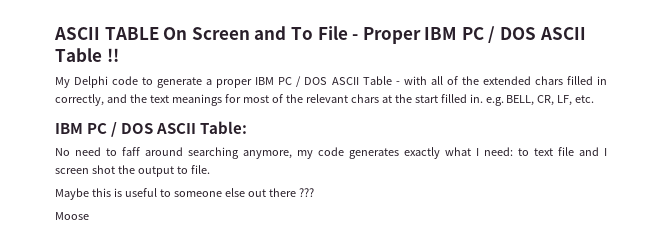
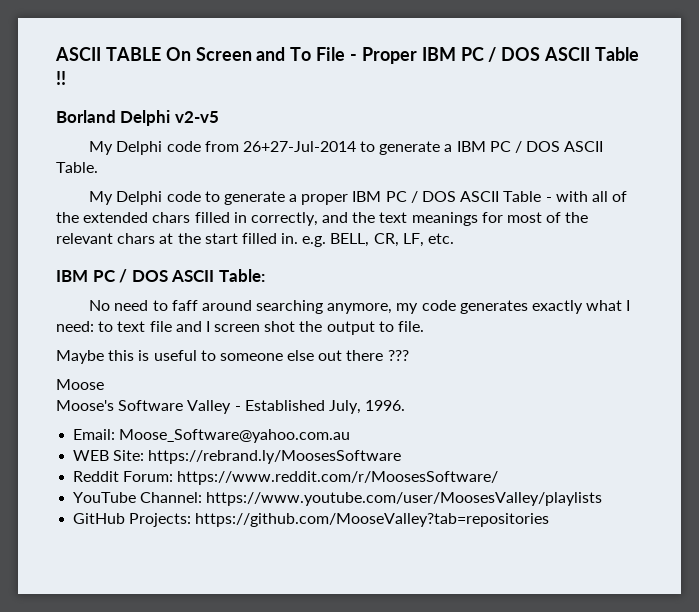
+ Borland Delphi v2-v5
+ My Delphi code from 26+27-Jul-2014 to generate a IBM PC / DOS ASCII Table.
+ Moose's Software Valley - Established July, 1996.
+ Email: Moose_Software@yahoo.com.au
+ WEB Site: https://rebrand.ly/MoosesSoftware
+ Reddit Forum: https://www.reddit.com/r/MoosesSoftware/
+ YouTube Channel: https://www.youtube.com/user/MoosesValley/playlists
+ GitHub Projects: https://github.com/MooseValley?tab=repositories

